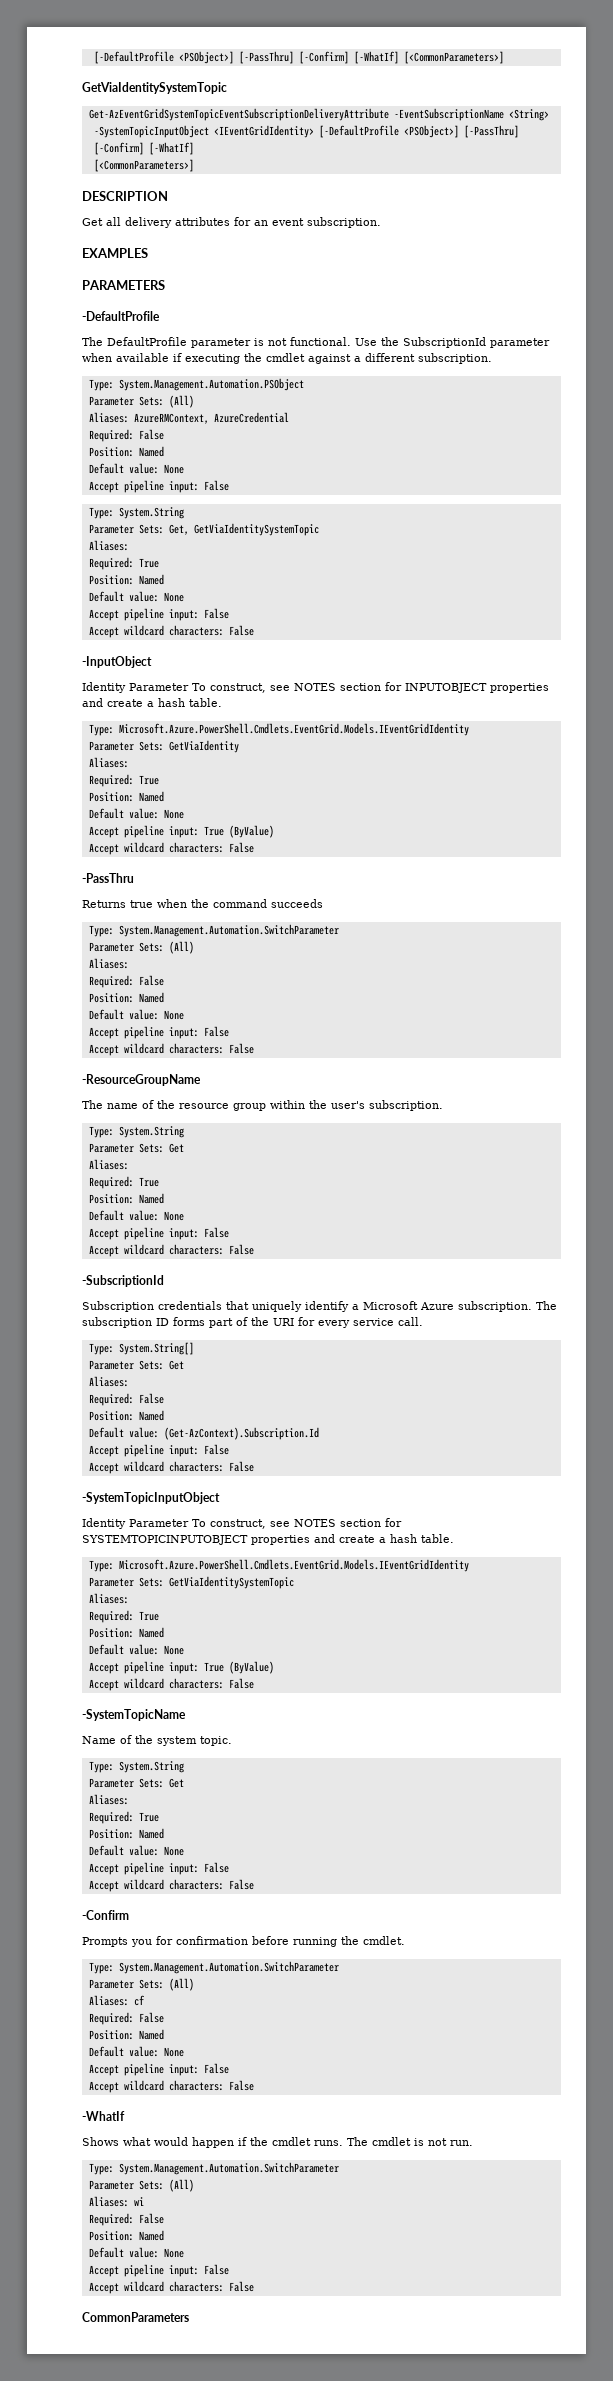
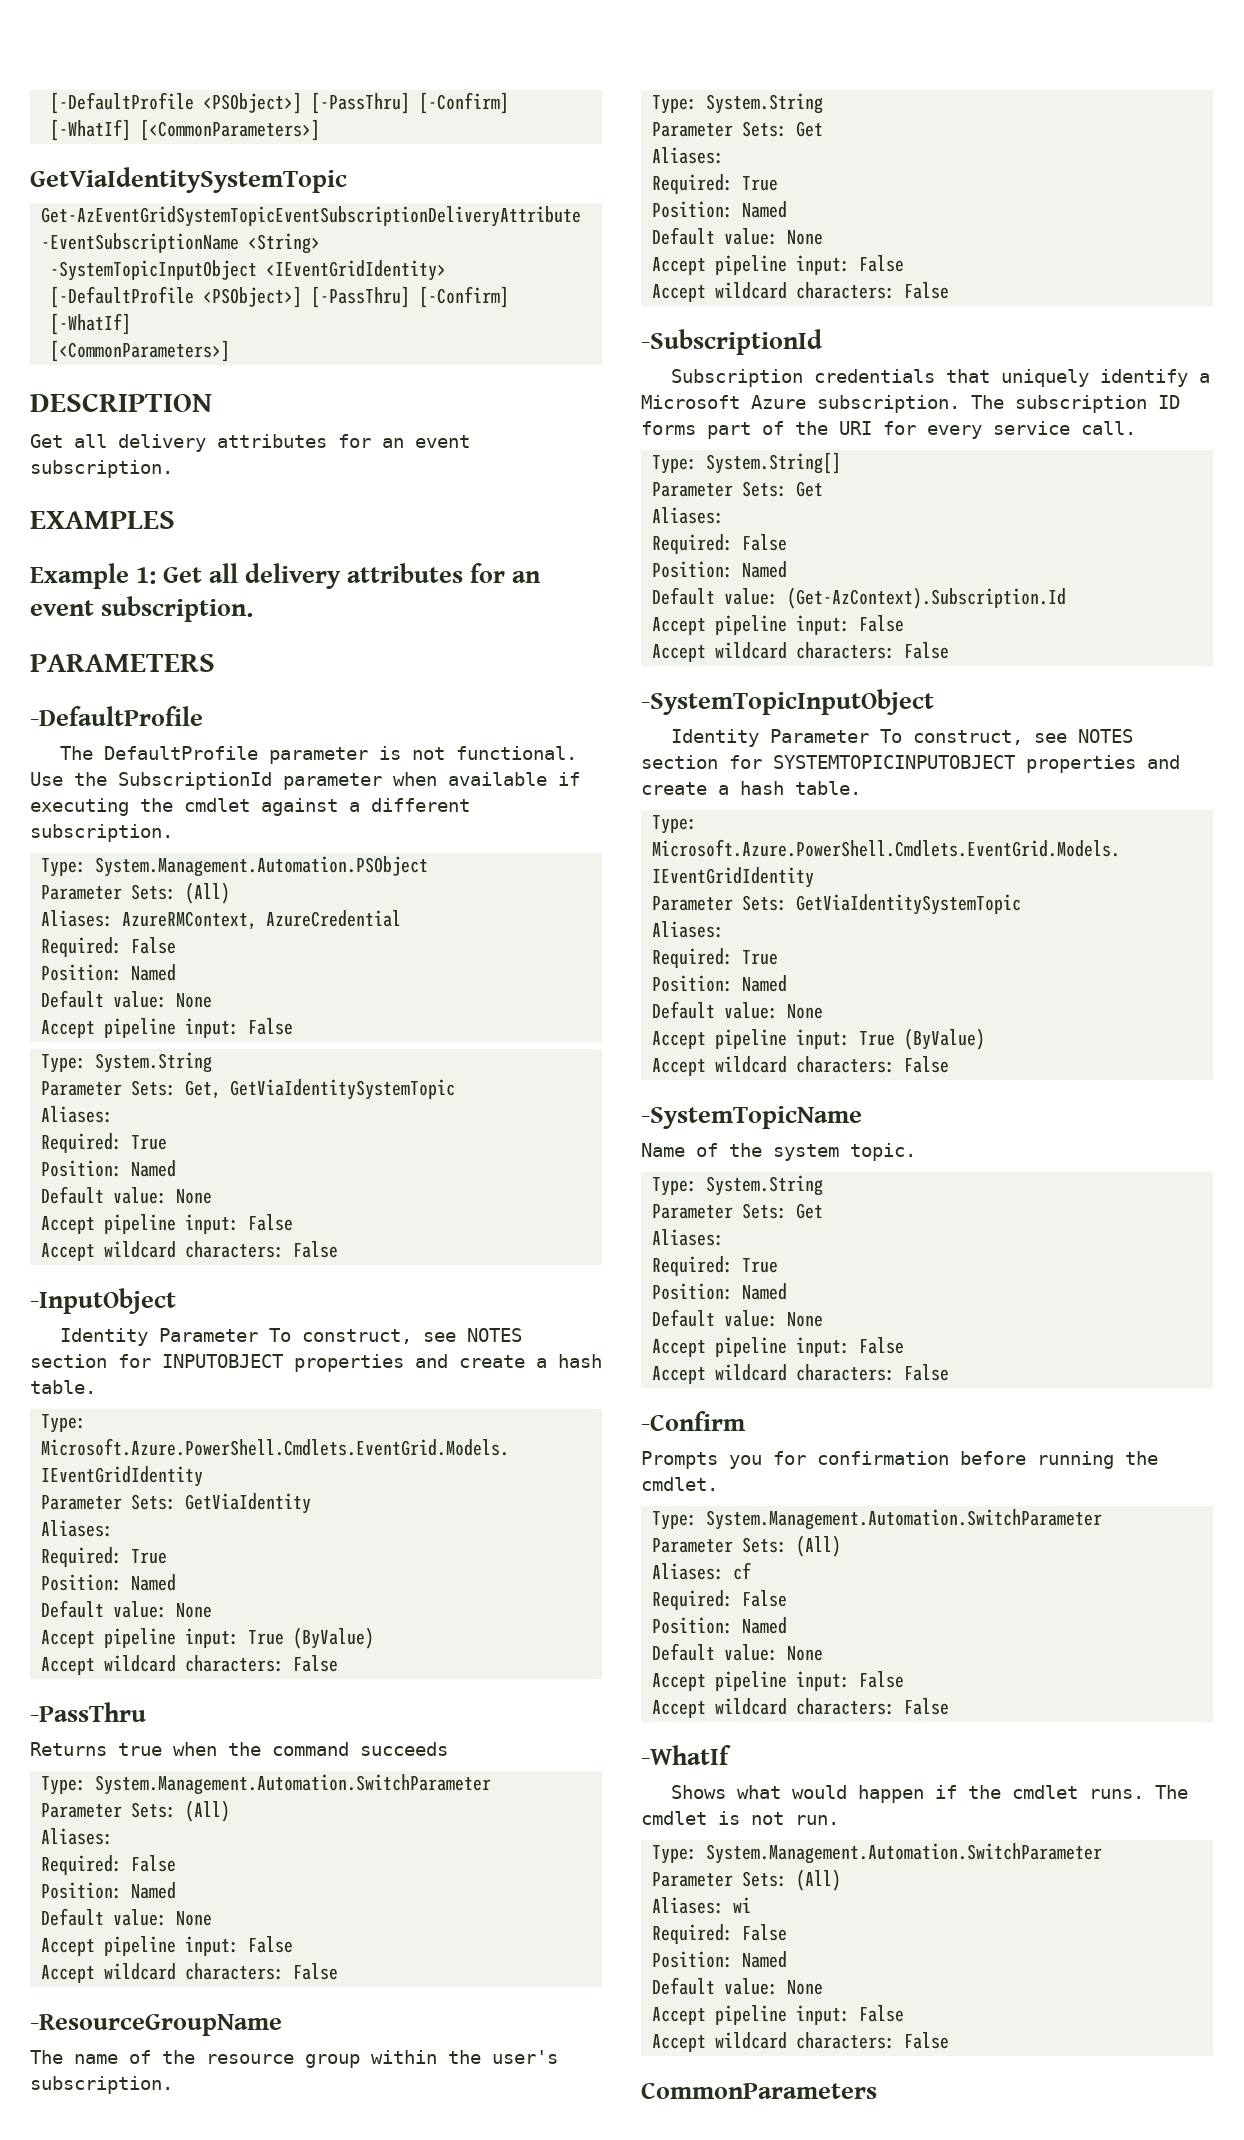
+ Example 1: Get all delivery attributes for an event subscription.

